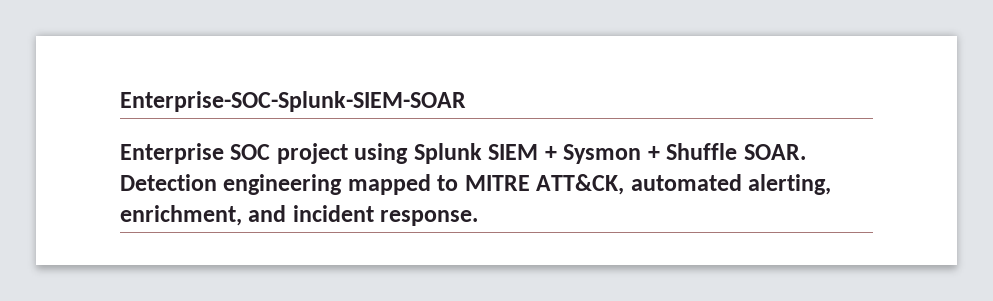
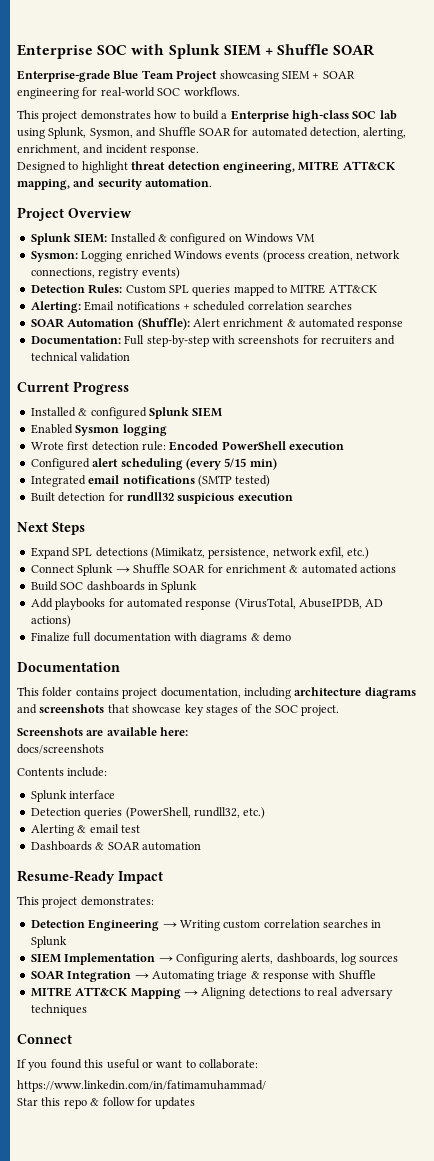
- Enterprise-SOC-Splunk-SIEM-SOAR
- Enterprise SOC project using Splunk SIEM + Sysmon + Shuffle SOAR. Detection engineering mapped to MITRE ATT&CK, automated alerting, enrichment, and incident response.
+ Enterprise SOC with Splunk SIEM + Shuffle SOAR
+ Enterprise-grade Blue Team Project showcasing SIEM + SOAR engineering for real-world SOC workflows.
+ This project demonstrates how to build a Enterprise high-class SOC lab using Splunk, Sysmon, and Shuffle SOAR for automated detection, alerting, enrichment, and incident response.
+ Designed to highlight threat detection engineering, MITRE ATT&CK mapping, and security automation.
+ Project Overview
+ Splunk SIEM: Installed & configured on Windows VM
+ Sysmon: Logging enriched Windows events (process creation, network connections, registry events)
+ Detection Rules: Custom SPL queries mapped to MITRE ATT&CK
+ Alerting: Email notifications + scheduled correlation searches
+ SOAR Automation (Shuffle): Alert enrichment & automated response
+ Documentation: Full step-by-step with screenshots for recruiters and technical validation
+ Current Progress
+ Installed & configured Splunk SIEM
+ Enabled Sysmon logging
+ Wrote first detection rule: Encoded PowerShell execution
+ Configured alert scheduling (every 5/15 min)
+ Integrated email notifications (SMTP tested)
+ Built detection for rundll32 suspicious execution
+ Next Steps
+ Expand SPL detections (Mimikatz, persistence, network exfil, etc.)
+ Connect Splunk → Shuffle SOAR for enrichment & automated actions
+ Build SOC dashboards in Splunk
+ Add playbooks for automated response (VirusTotal, AbuseIPDB, AD actions)
+ Finalize full documentation with diagrams & demo
+ Documentation
+ This folder contains project documentation, including architecture diagrams and screenshots that showcase key stages of the SOC project.
+ Screenshots are available here:
+ docs/screenshots
+ Contents include:
+ Splunk interface
+ Detection queries (PowerShell, rundll32, etc.)
+ Alerting & email test
+ Dashboards & SOAR automation
+ Resume-Ready Impact
+ This project demonstrates:
+ Detection Engineering → Writing custom correlation searches in Splunk
+ SIEM Implementation → Configuring alerts, dashboards, log sources
+ SOAR Integration → Automating triage & response with Shuffle
+ MITRE ATT&CK Mapping → Aligning detections to real adversary techniques
+ Connect
+ If you found this useful or want to collaborate:
+ https://www.linkedin.com/in/fatimamuhammad/
+ Star this repo & follow for updates

